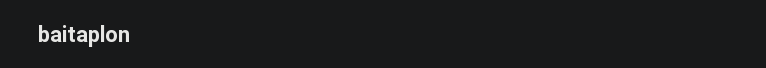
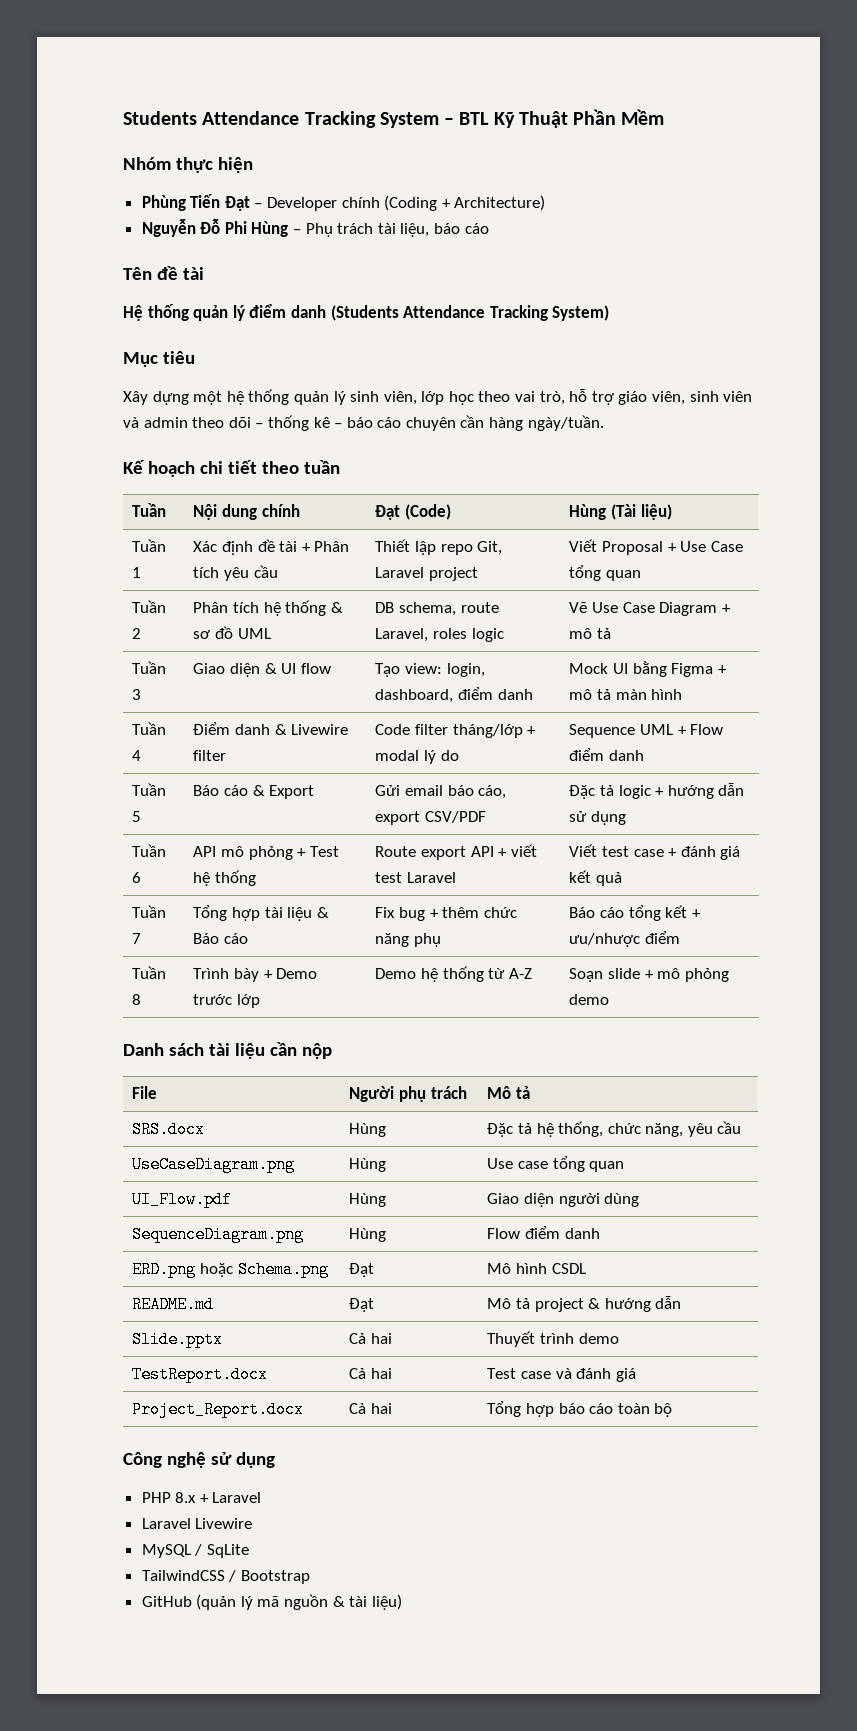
- baitaplon
+ Students Attendance Tracking System – BTL Kỹ Thuật Phần Mềm
+ Nhóm thực hiện
+ Phùng Tiến Đạt – Developer chính (Coding + Architecture)
+ Nguyễn Đỗ Phi Hùng – Phụ trách tài liệu, báo cáo
+ Tên đề tài
+ Hệ thống quản lý điểm danh (Students Attendance Tracking System)
+ Mục tiêu
+ Xây dựng một hệ thống quản lý sinh viên, lớp học theo vai trò, hỗ trợ giáo viên, sinh viên và admin theo dõi – thống kê – báo cáo chuyên cần hàng ngày/tuần.
+ Kế hoạch chi tiết theo tuần
+ Tuần | Nội dung chính | Đạt (Code) | Hùng (Tài liệu)
+ Tuần 1 | Xác định đề tài + Phân tích yêu cầu | Thiết lập repo Git, Laravel project | Viết Proposal + Use Case tổng quan
+ Tuần 2 | Phân tích hệ thống & sơ đồ UML | DB schema, route Laravel, roles logic | Vẽ Use Case Diagram + mô tả
+ Tuần 3 | Giao diện & UI flow | Tạo view: login, dashboard, điểm danh | Mock UI bằng Figma + mô tả màn hình
+ Tuần 4 | Điểm danh & Livewire filter | Code filter tháng/lớp + modal lý do | Sequence UML + Flow điểm danh
+ Tuần 5 | Báo cáo & Export | Gửi email báo cáo, export CSV/PDF | Đặc tả logic + hướng dẫn sử dụng
+ Tuần 6 | API mô phỏng + Test hệ thống | Route export API + viết test Laravel | Viết test case + đánh giá kết quả
+ Tuần 7 | Tổng hợp tài liệu & Báo cáo | Fix bug + thêm chức năng phụ | Báo cáo tổng kết + ưu/nhược điểm
+ Tuần 8 | Trình bày + Demo trước lớp | Demo hệ thống từ A-Z | Soạn slide + mô phỏng demo
+ Danh sách tài liệu cần nộp
+ File | Người phụ trách | Mô tả
+ SRS.docx | Hùng | Đặc tả hệ thống, chức năng, yêu cầu
+ UseCaseDiagram.png | Hùng | Use case tổng quan
+ UI_Flow.pdf | Hùng | Giao diện người dùng
+ SequenceDiagram.png | Hùng | Flow điểm danh
+ ERD.png hoặc Schema.png | Đạt | Mô hình CSDL
+ README.md | Đạt | Mô tả project & hướng dẫn
+ Slide.pptx | Cả hai | Thuyết trình demo
+ TestReport.docx | Cả hai | Test case và đánh giá
+ Project_Report.docx | Cả hai | Tổng hợp báo cáo toàn bộ
+ Công nghệ sử dụng
+ PHP 8.x + Laravel
+ Laravel Livewire
+ MySQL / SqLite
+ TailwindCSS / Bootstrap
+ GitHub (quản lý mã nguồn & tài liệu)

